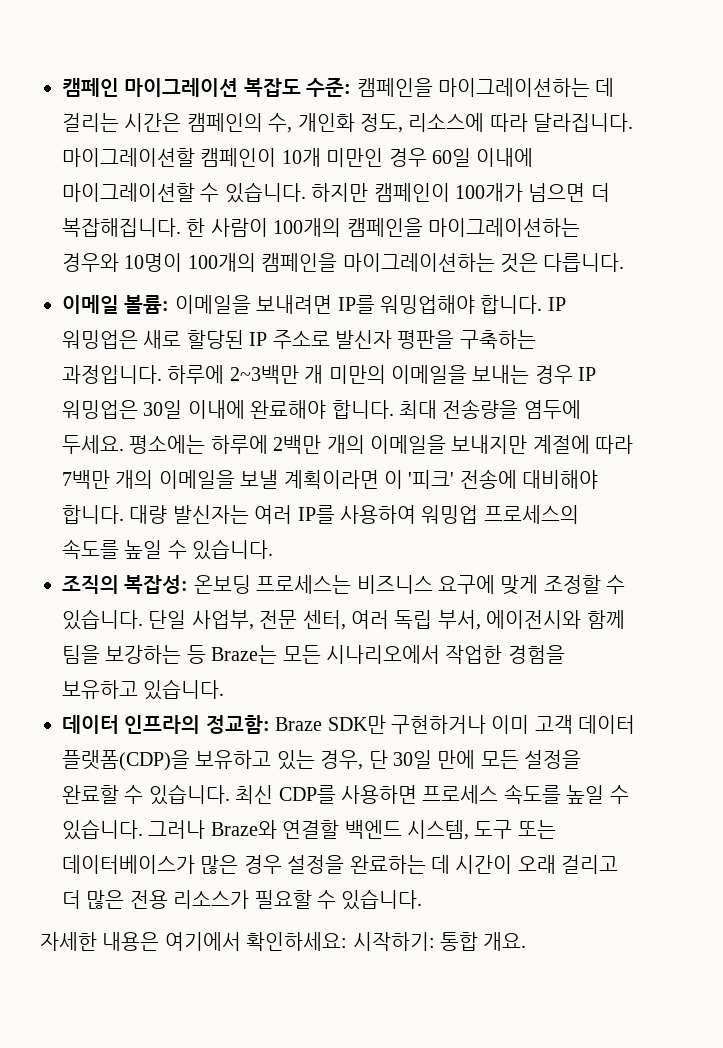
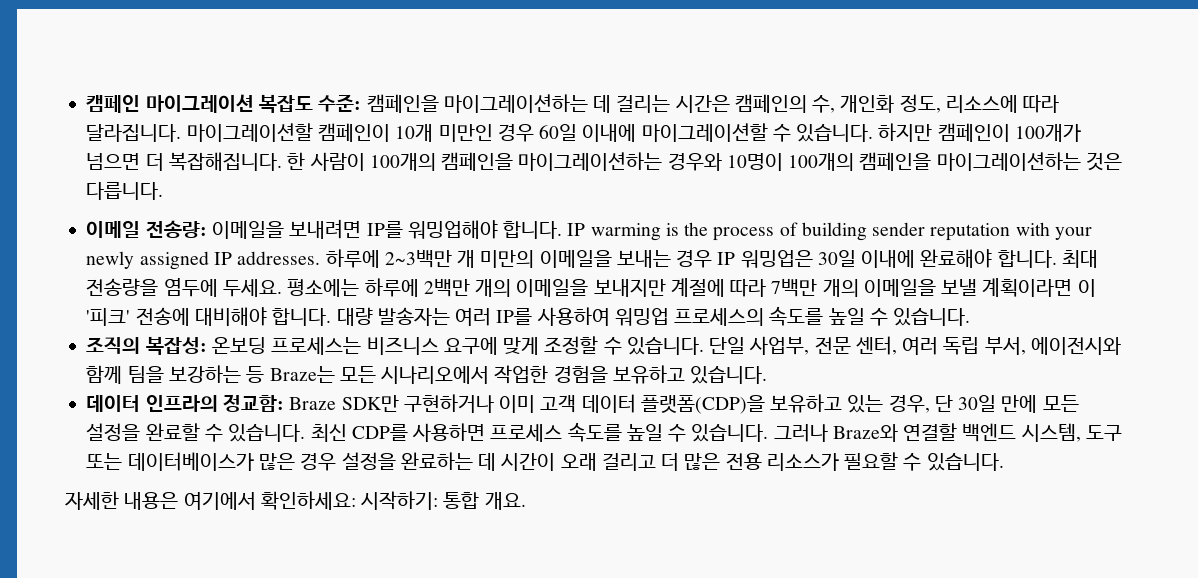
- 이메일 볼륨: 이메일을 보내려면 IP를 워밍업해야 합니다.
+ 이메일 전송량: 이메일을 보내려면 IP를 워밍업해야 합니다.
- IP 워밍업은 새로 할당된 IP 주소로 발신자 평판을 구축하는 과정입니다.
+ IP warming is the process of building sender reputation with your newly assigned IP addresses.
- 대량 발신자는 여러 IP를 사용하여 워밍업 프로세스의 속도를 높일 수 있습니다.
+ 대량 발송자는 여러 IP를 사용하여 워밍업 프로세스의 속도를 높일 수 있습니다.

